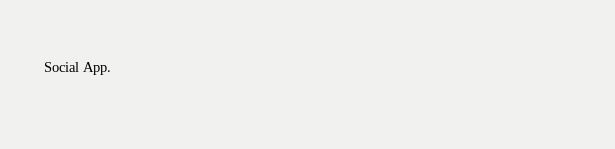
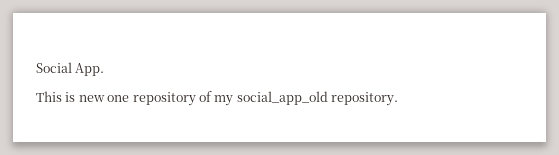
+ This is new one repository of my social_app_old repository.

